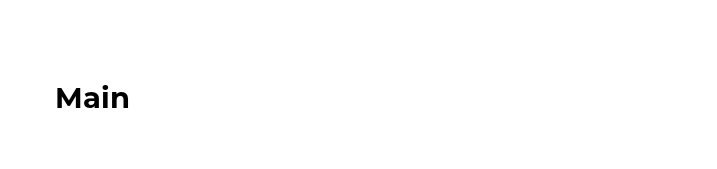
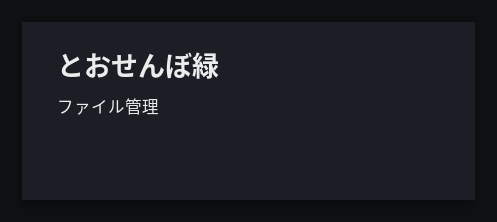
- Main
+ とおせんぼ緑
+ ファイル管理

